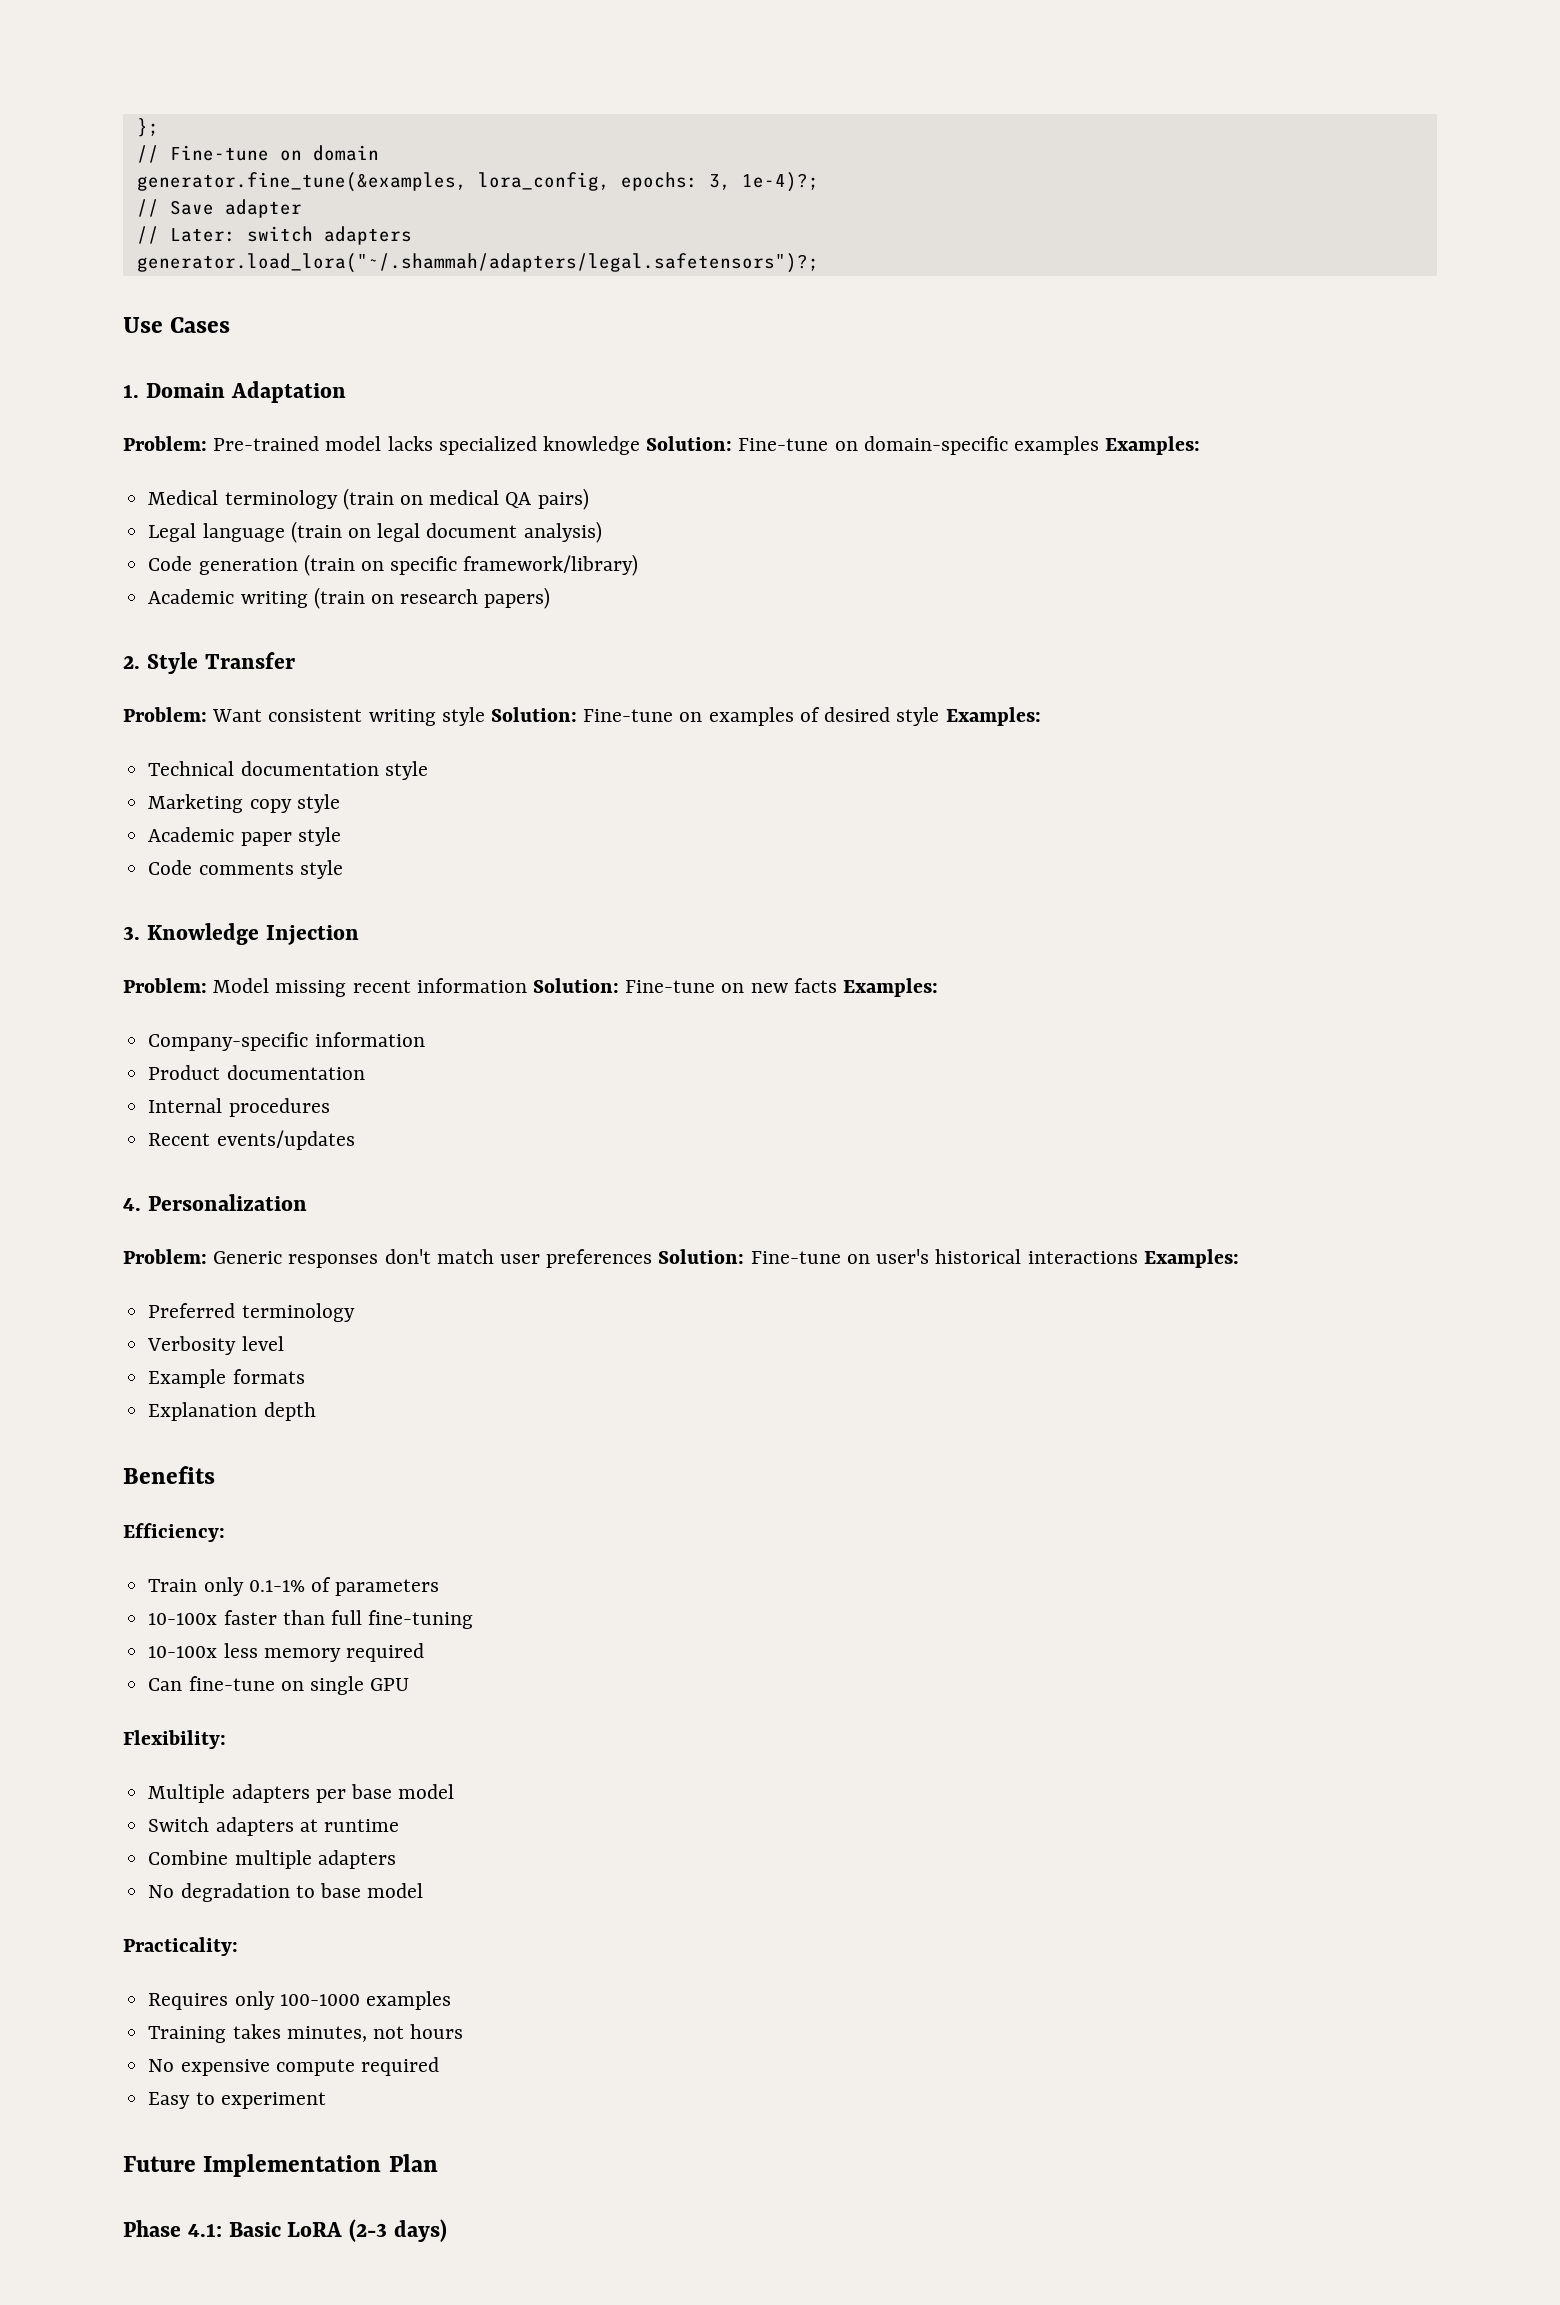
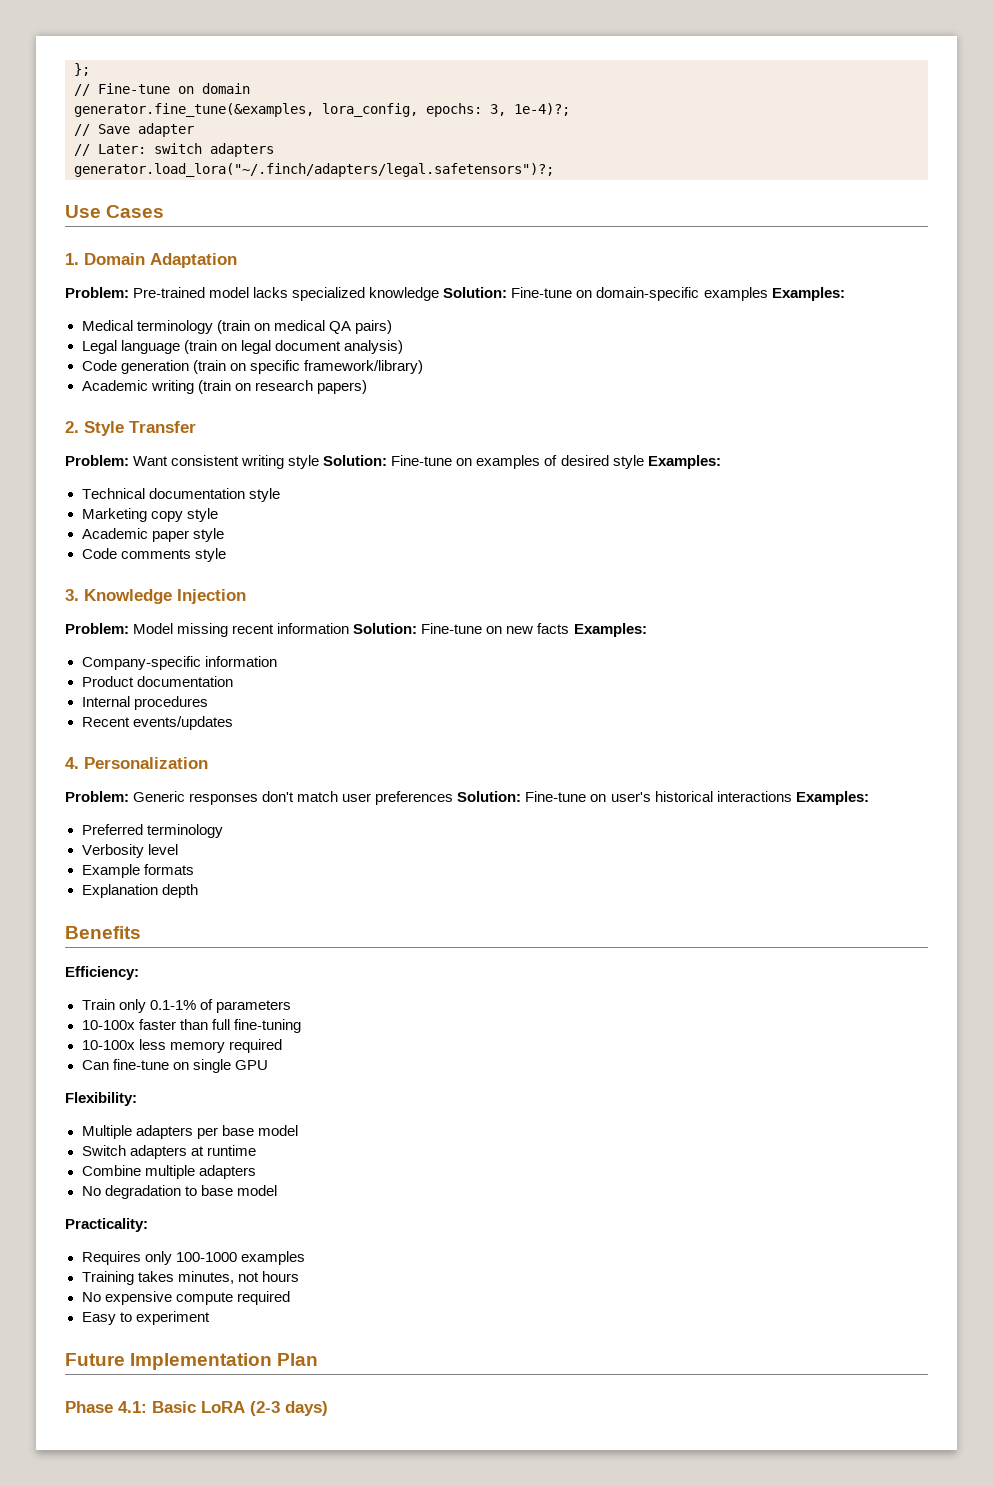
- generator.load_lora("~/.shammah/adapters/legal.safetensors")?;
+ generator.load_lora("~/.finch/adapters/legal.safetensors")?;

